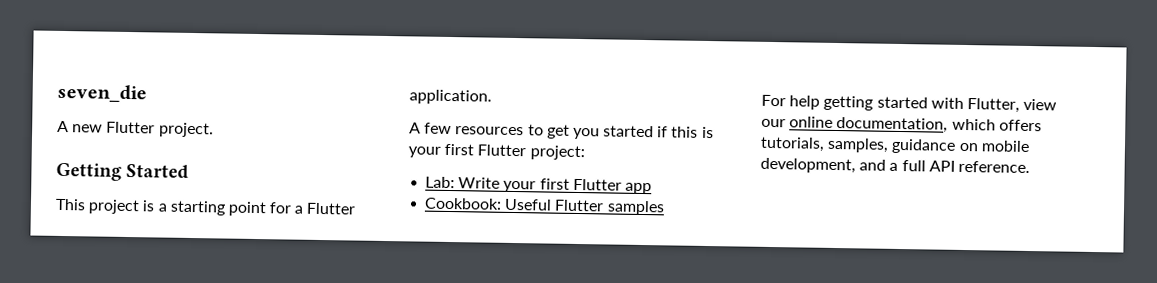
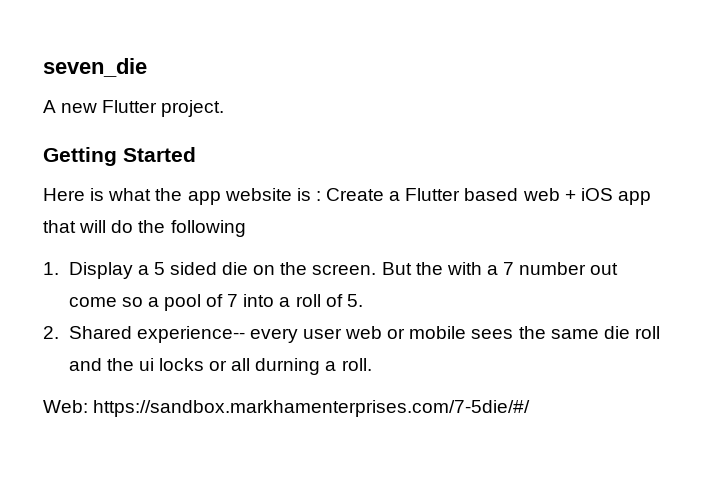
- This project is a starting point for a Flutter application.
- A few resources to get you started if this is your first Flutter project:
- Lab: Write your first Flutter app
- Cookbook: Useful Flutter samples
- For help getting started with Flutter, view our online documentation, which offers tutorials, samples, guidance on mobile development, and a full API reference.
+ Here is what the app website is : Create a Flutter based web + iOS app that will do the following
+ 1. Display a 5 sided die on the screen. But the with a 7 number out come so a pool of 7 into a roll of 5.
+ 2. Shared experience-- every user web or mobile sees the same die roll and the ui locks or all durning a roll.
+ Web: https://sandbox.markhamenterprises.com/7-5die/#/

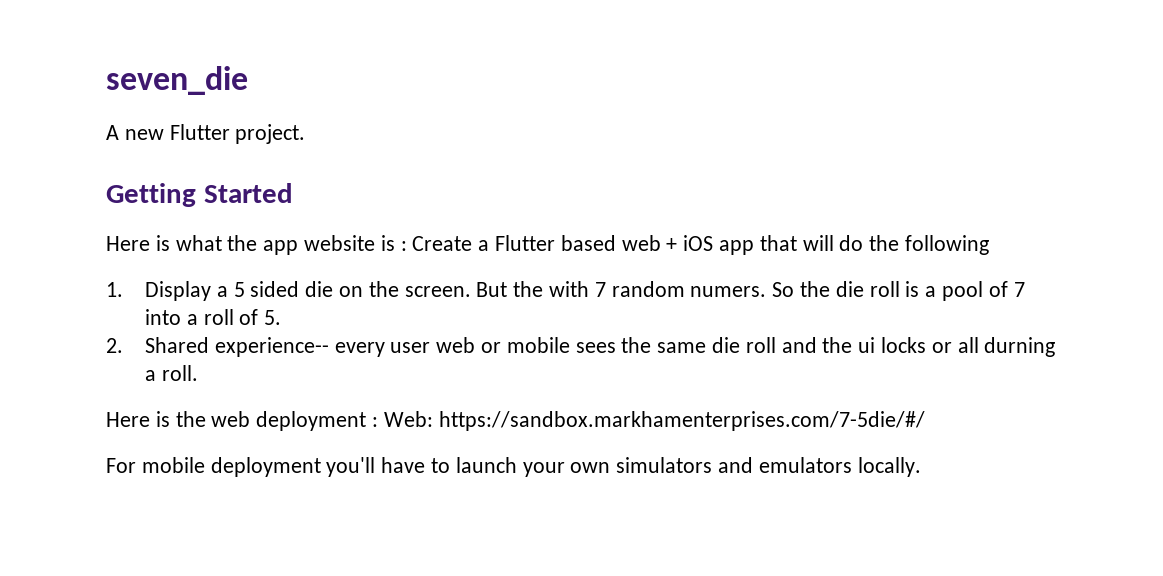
- But the with a 7 number out come so a pool of 7 into a roll of 5.
+ But the with 7 random numers. So the die roll is a pool of 7 into a roll of 5.
- Web: https://sandbox.markhamenterprises.com/7-5die/#/
+ Here is the web deployment : Web: https://sandbox.markhamenterprises.com/7-5die/#/
+ For mobile deployment you'll have to launch your own simulators and emulators locally.

